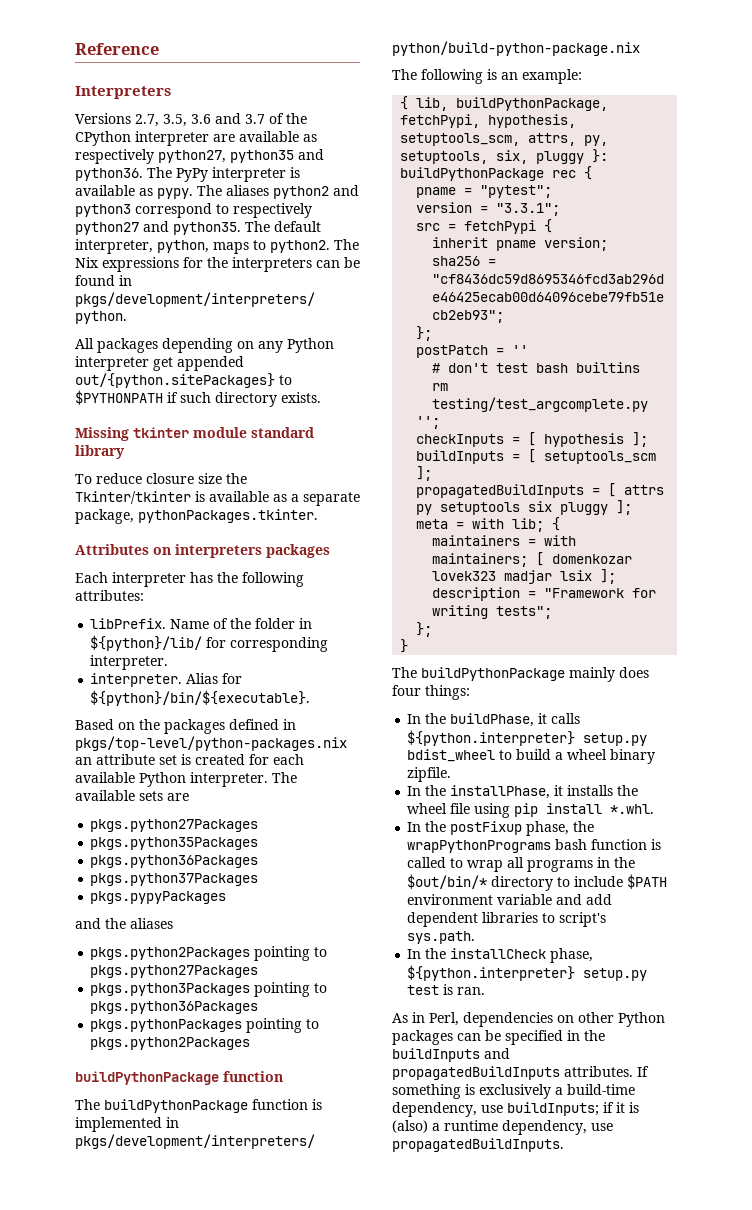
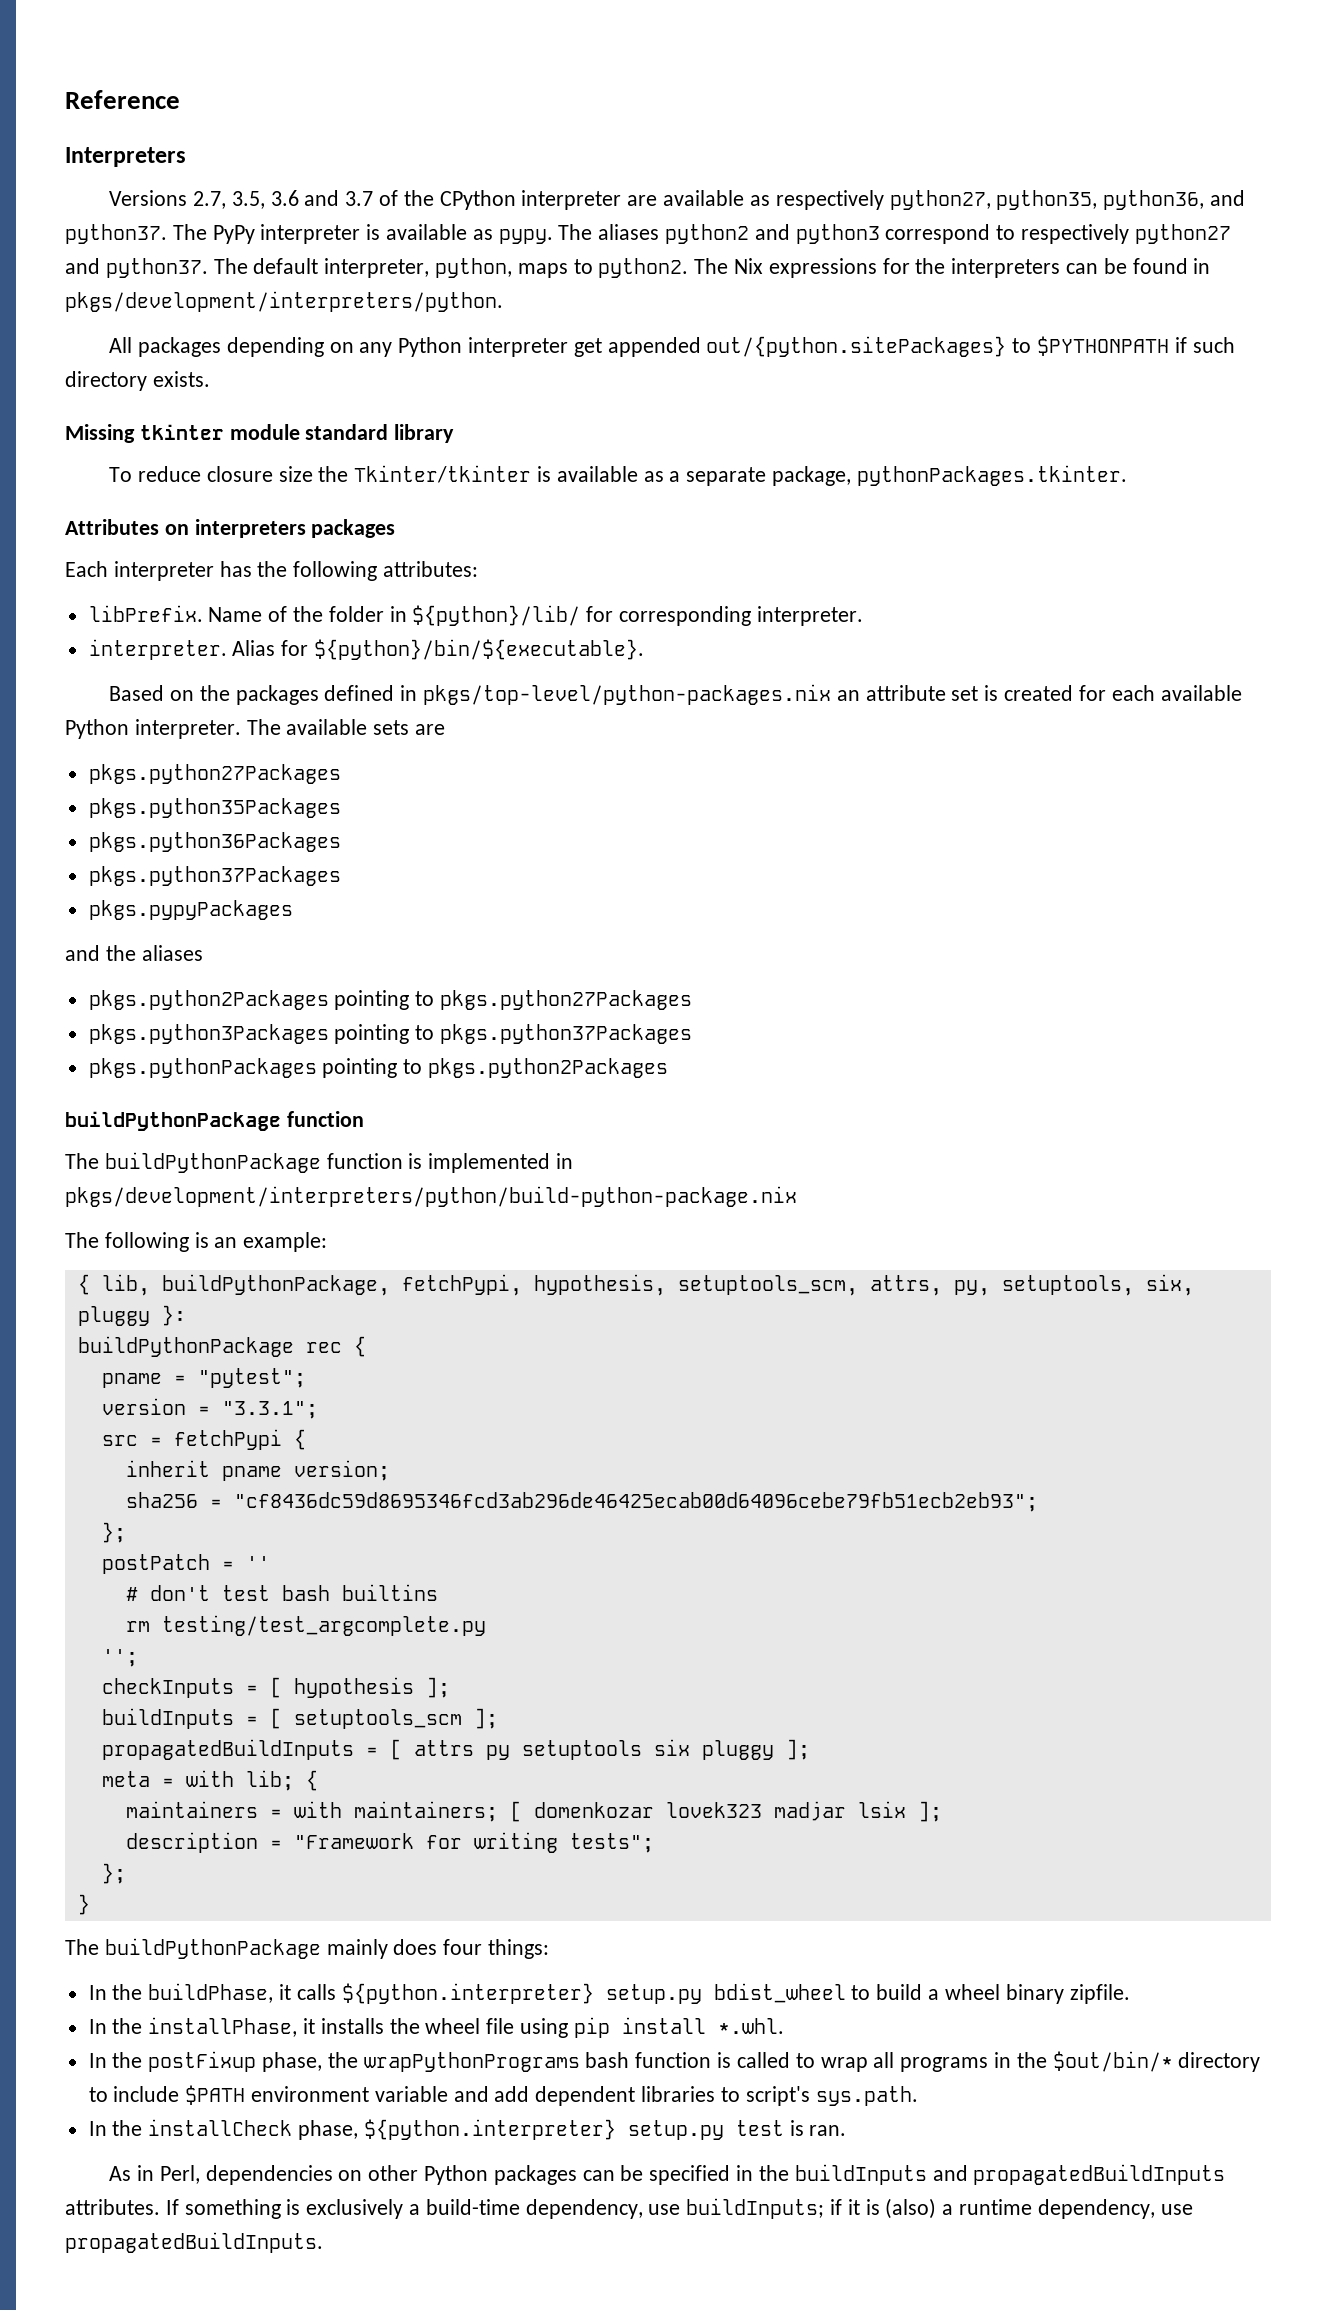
- Versions 2.7, 3.5, 3.6 and 3.7 of the CPython interpreter are available as respectively python27, python35 and python36.
+ Versions 2.7, 3.5, 3.6 and 3.7 of the CPython interpreter are available as respectively python27, python35, python36, and python37.
- The aliases python2 and python3 correspond to respectively python27 and python35.
+ The aliases python2 and python3 correspond to respectively python27 and python37.
- pkgs.python3Packages pointing to pkgs.python36Packages
+ pkgs.python3Packages pointing to pkgs.python37Packages

